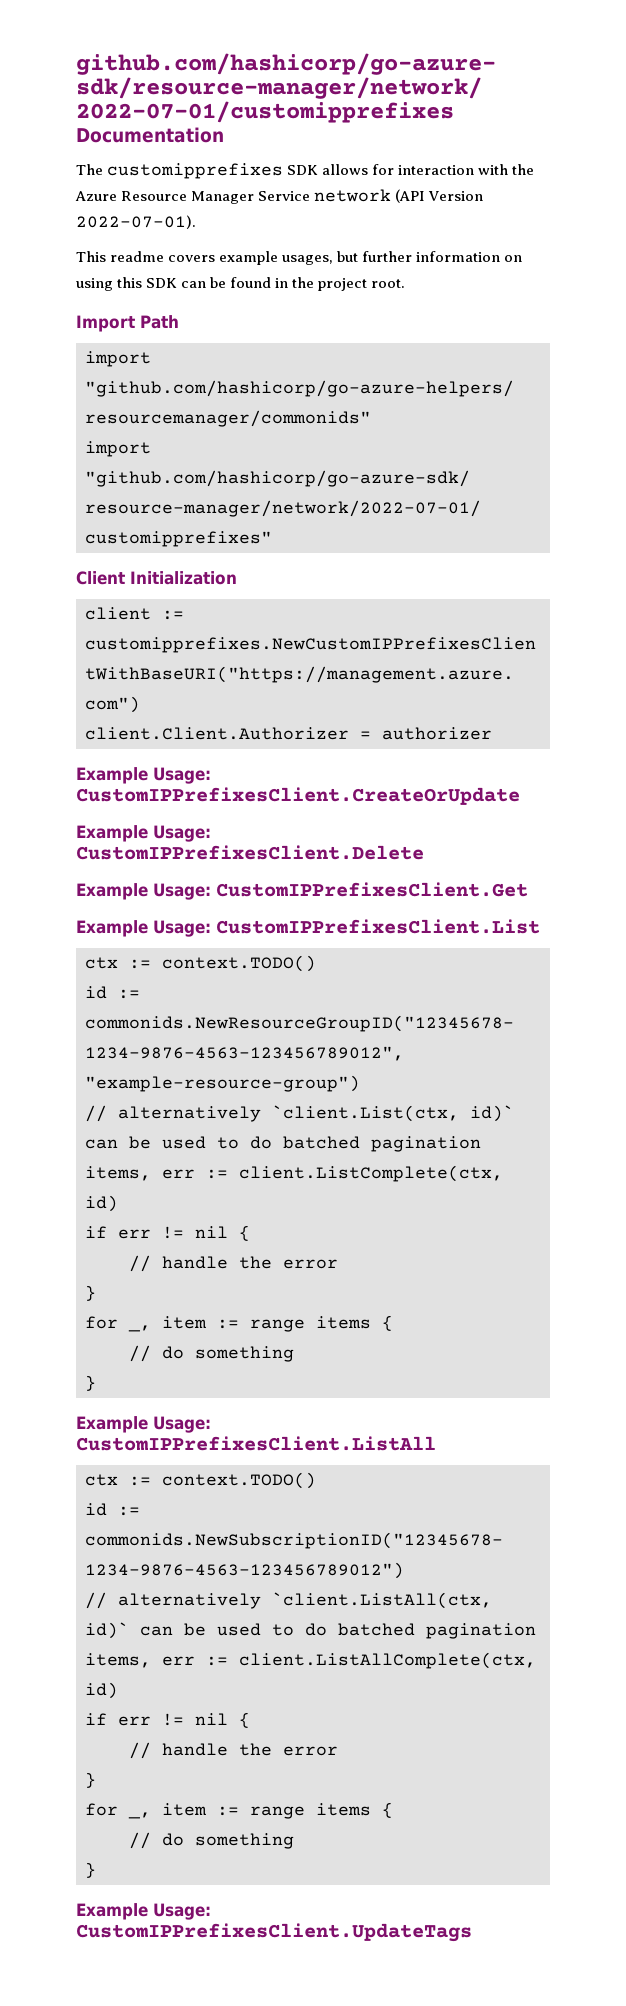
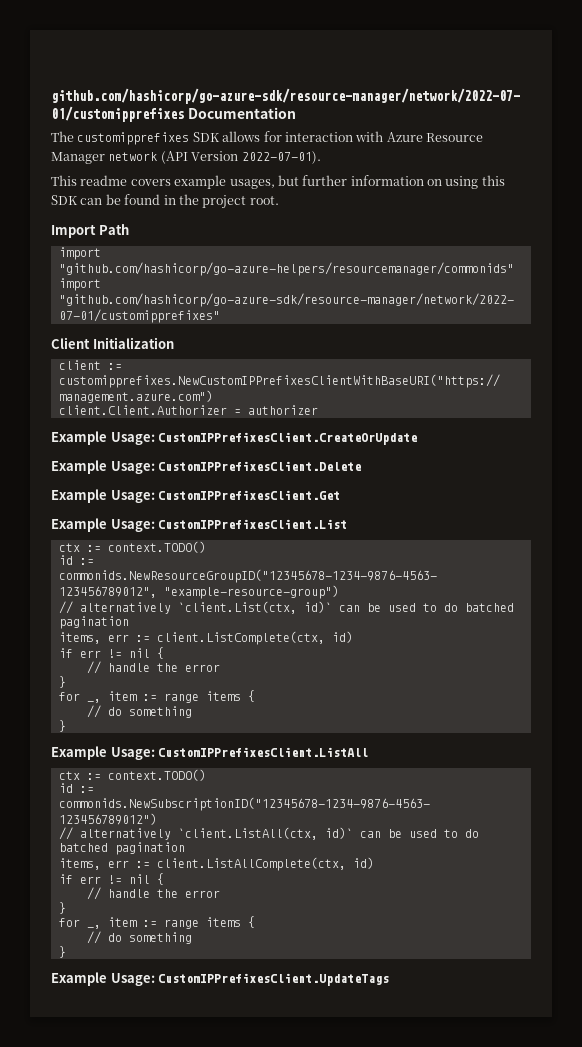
- The customipprefixes SDK allows for interaction with the Azure Resource Manager Service network (API Version 2022-07-01).
+ The customipprefixes SDK allows for interaction with Azure Resource Manager network (API Version 2022-07-01).

